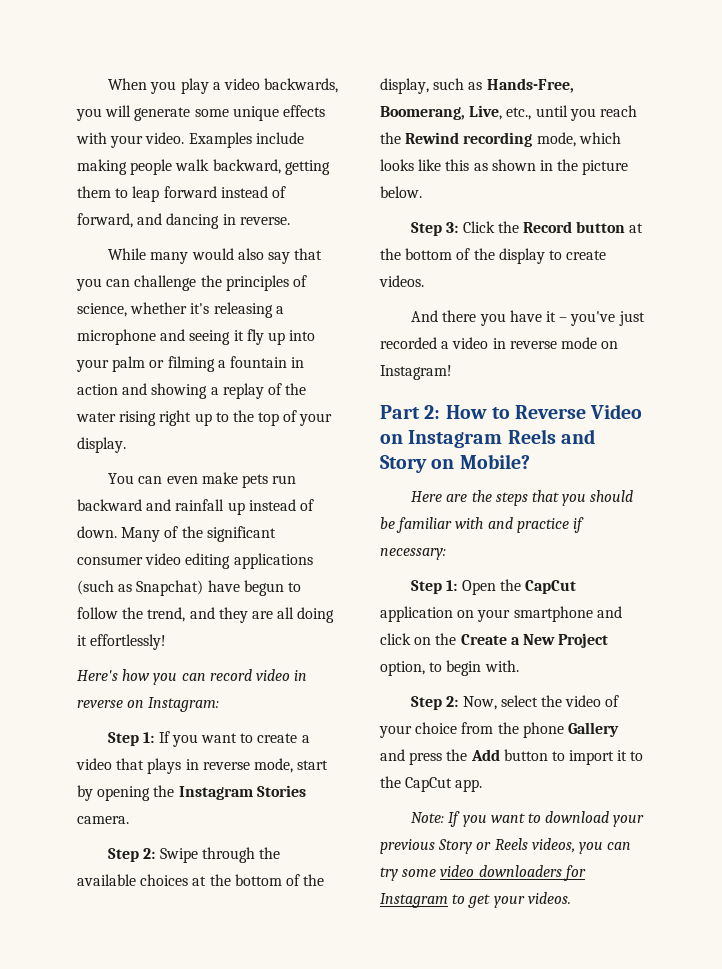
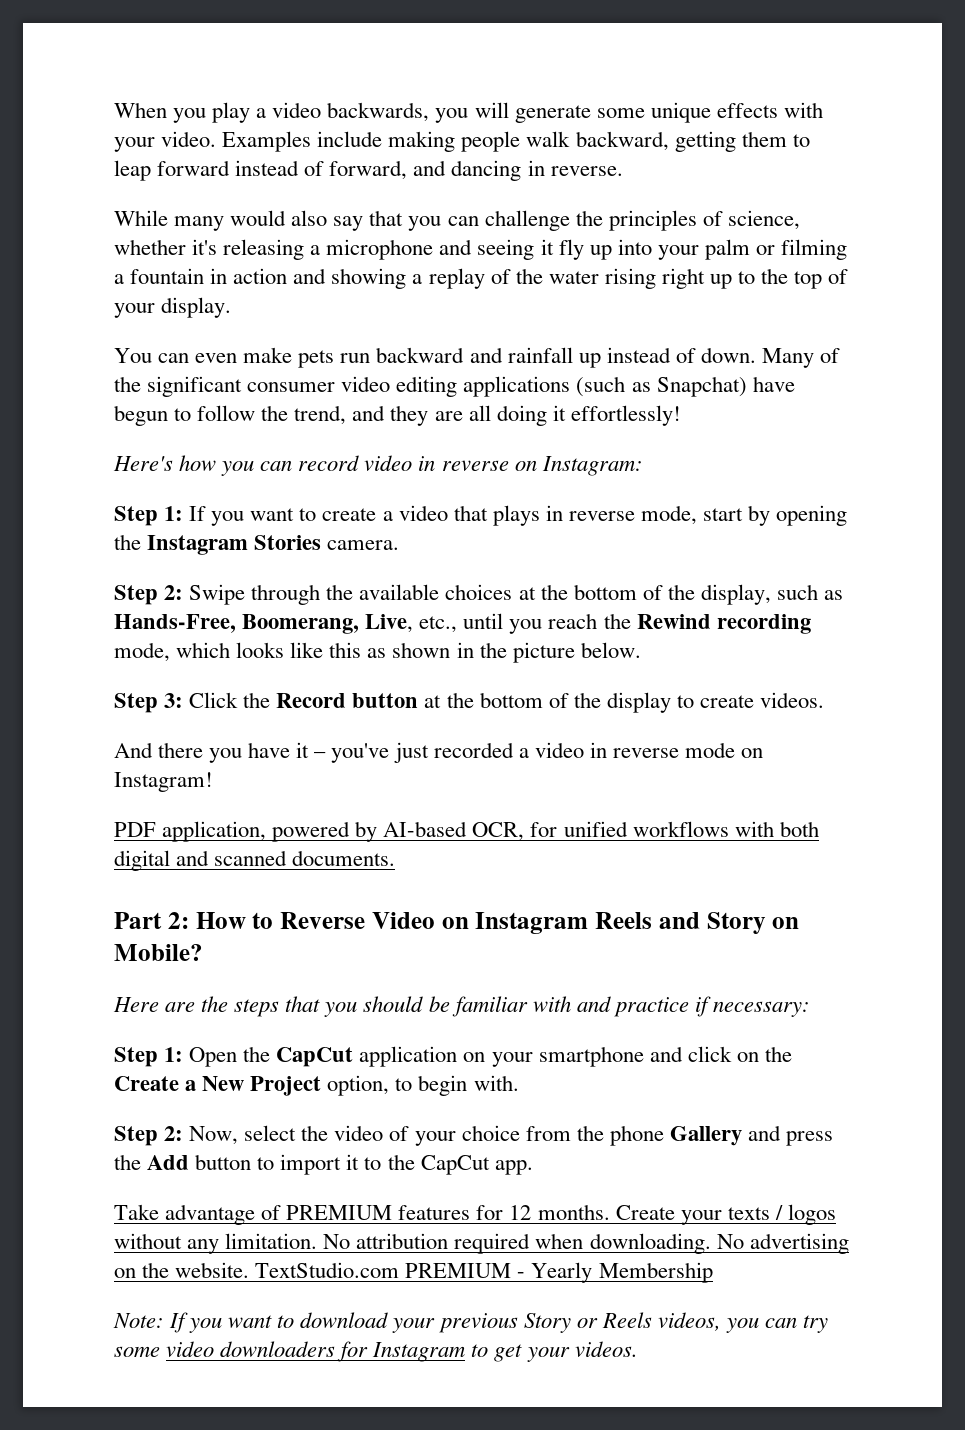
+ PDF application, powered by AI-based OCR, for unified workflows with both digital and scanned documents.
+ Take advantage of PREMIUM features for 12 months. Create your texts / logos without any limitation. No attribution required when downloading. No advertising on the website. TextStudio.com PREMIUM - Yearly Membership

